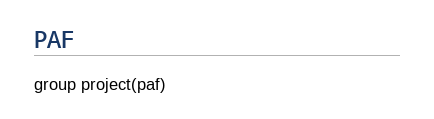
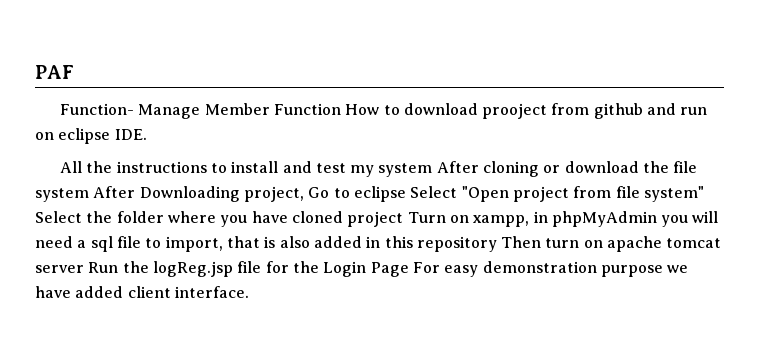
- group project(paf)
+ Function- Manage Member Function How to download prooject from github and run on eclipse IDE.
+ All the instructions to install and test my system After cloning or download the file system After Downloading project, Go to eclipse Select "Open project from file system" Select the folder where you have cloned project Turn on xampp, in phpMyAdmin you will need a sql file to import, that is also added in this repository Then turn on apache tomcat server Run the logReg.jsp file for the Login Page For easy demonstration purpose we have added client interface.

